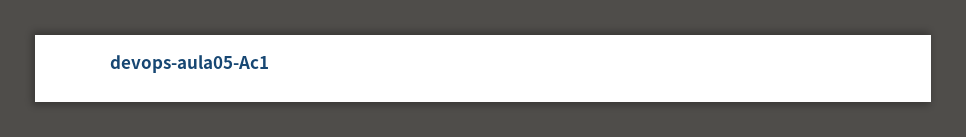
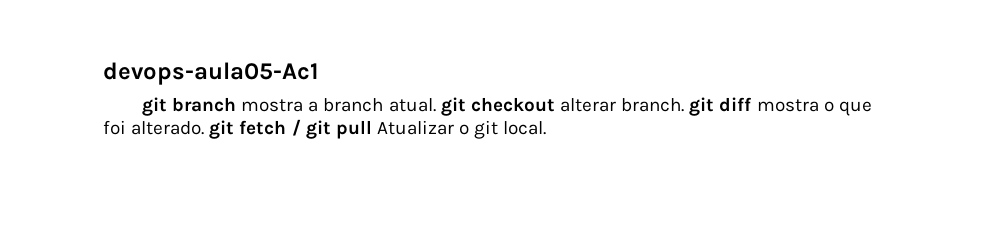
+ git branch mostra a branch atual. git checkout alterar branch. git diff mostra o que foi alterado. git fetch / git pull Atualizar o git local.

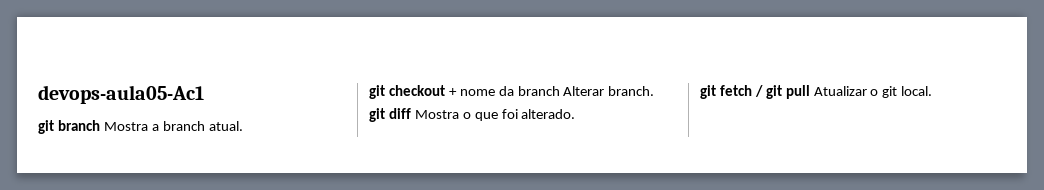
- git branch mostra a branch atual. git checkout alterar branch. git diff mostra o que foi alterado. git fetch / git pull Atualizar o git local.
+ git branch Mostra a branch atual.
+ git checkout + nome da branch Alterar branch.
+ git diff Mostra o que foi alterado.
+ git fetch / git pull Atualizar o git local.

